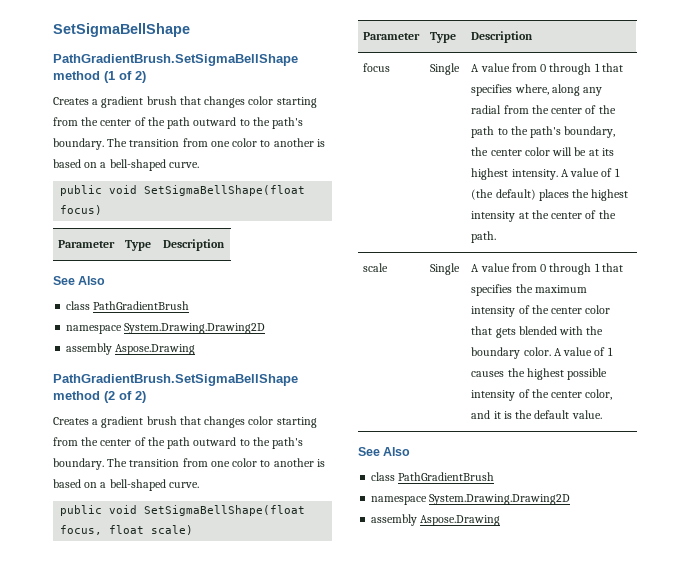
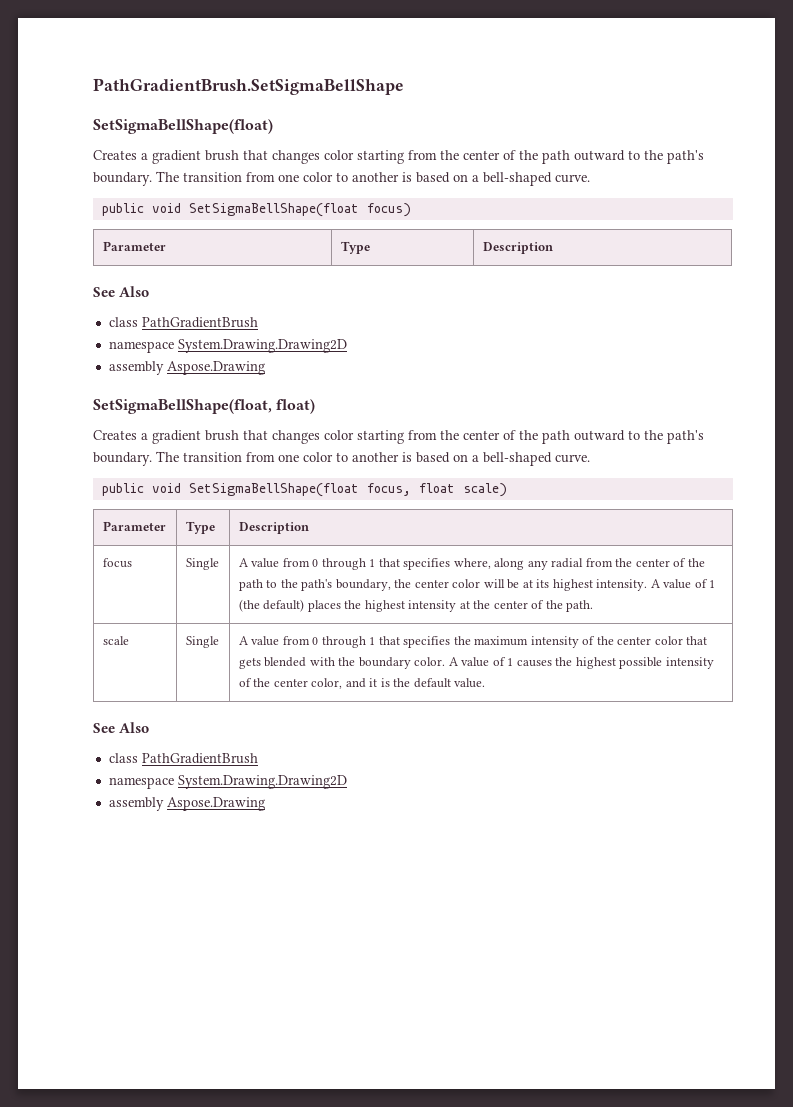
- SetSigmaBellShape
- PathGradientBrush.SetSigmaBellShape method (1 of 2)
+ PathGradientBrush.SetSigmaBellShape
+ SetSigmaBellShape(float)
- PathGradientBrush.SetSigmaBellShape method (2 of 2)
+ SetSigmaBellShape(float, float)

